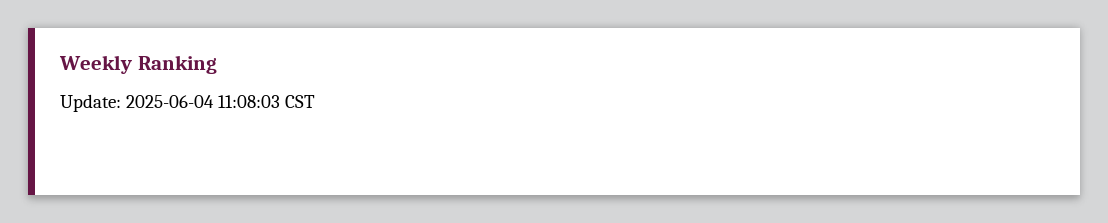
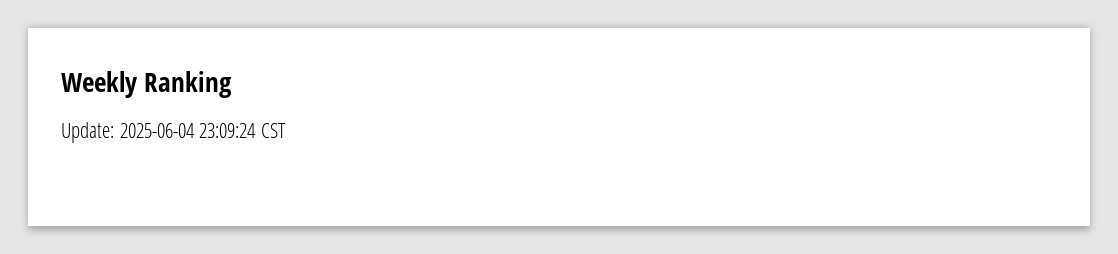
- Update: 2025-06-04 11:08:03 CST
+ Update: 2025-06-04 23:09:24 CST

